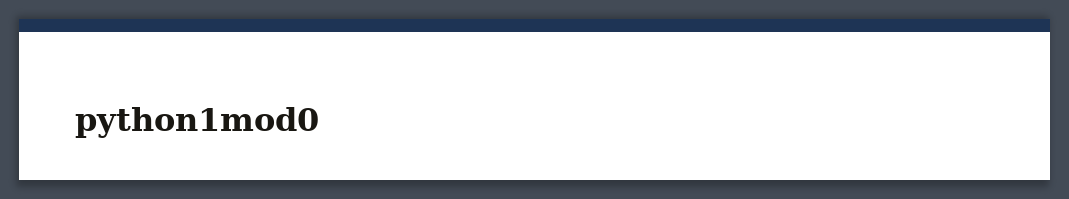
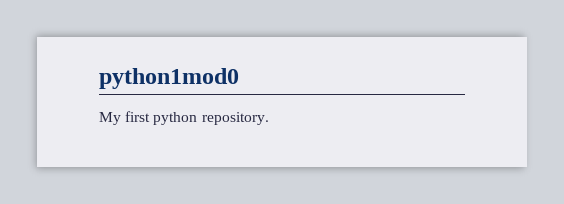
+ My first python repository.

